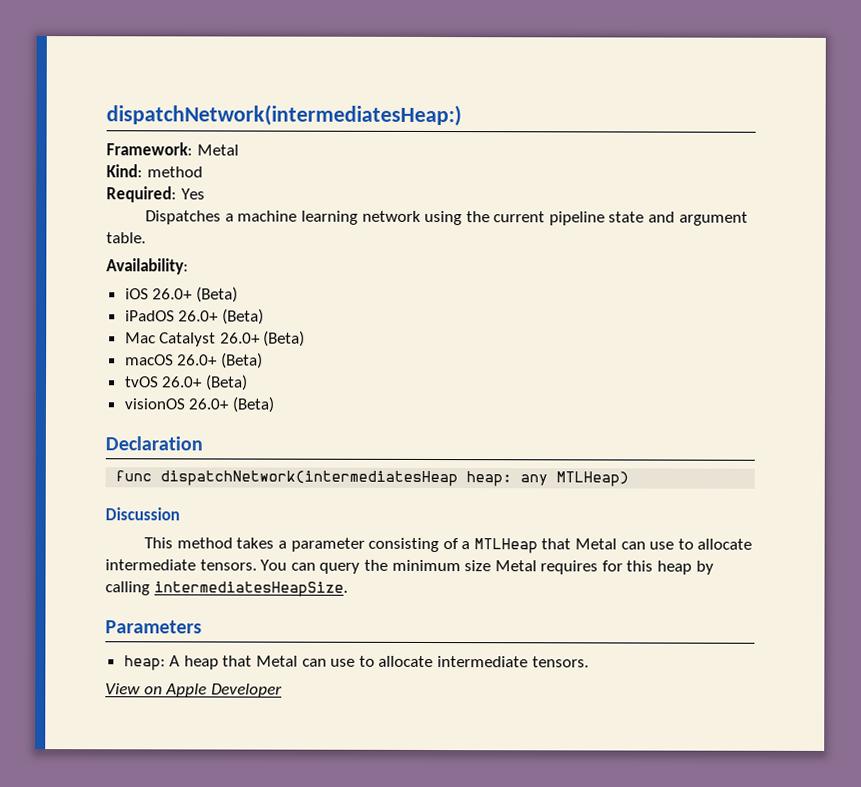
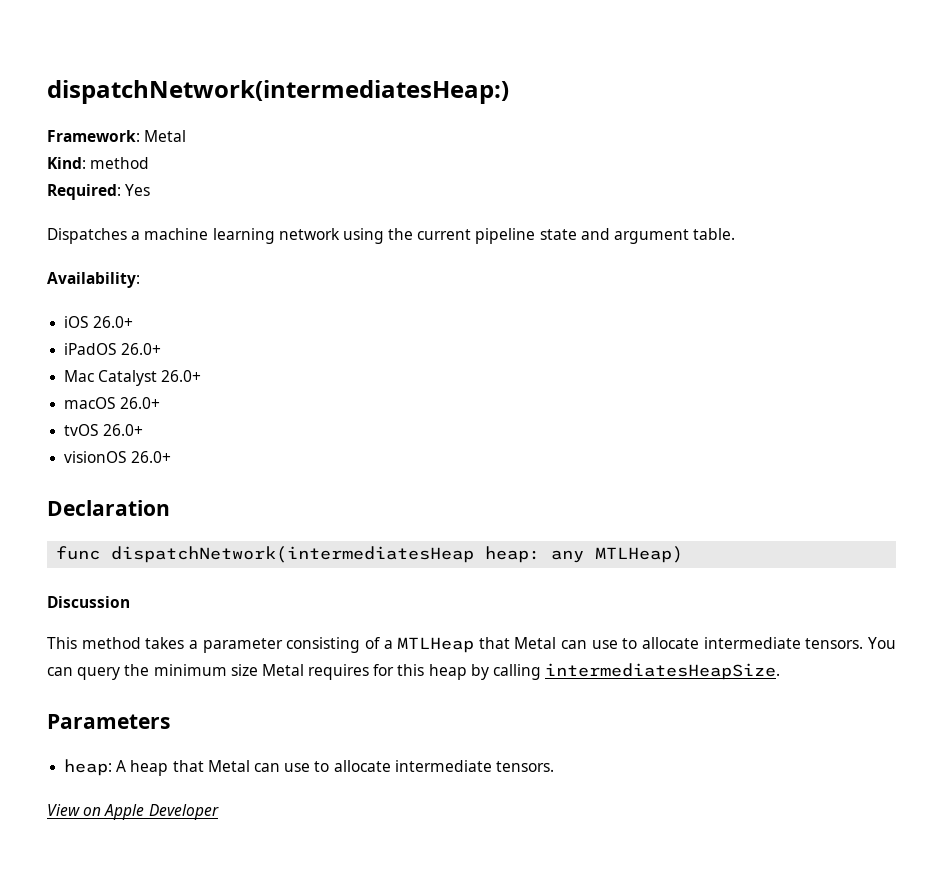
- iOS 26.0+ (Beta)
+ iOS 26.0+
- iPadOS 26.0+ (Beta)
+ iPadOS 26.0+
- Mac Catalyst 26.0+ (Beta)
+ Mac Catalyst 26.0+
- macOS 26.0+ (Beta)
+ macOS 26.0+
- tvOS 26.0+ (Beta)
+ tvOS 26.0+
- visionOS 26.0+ (Beta)
+ visionOS 26.0+

